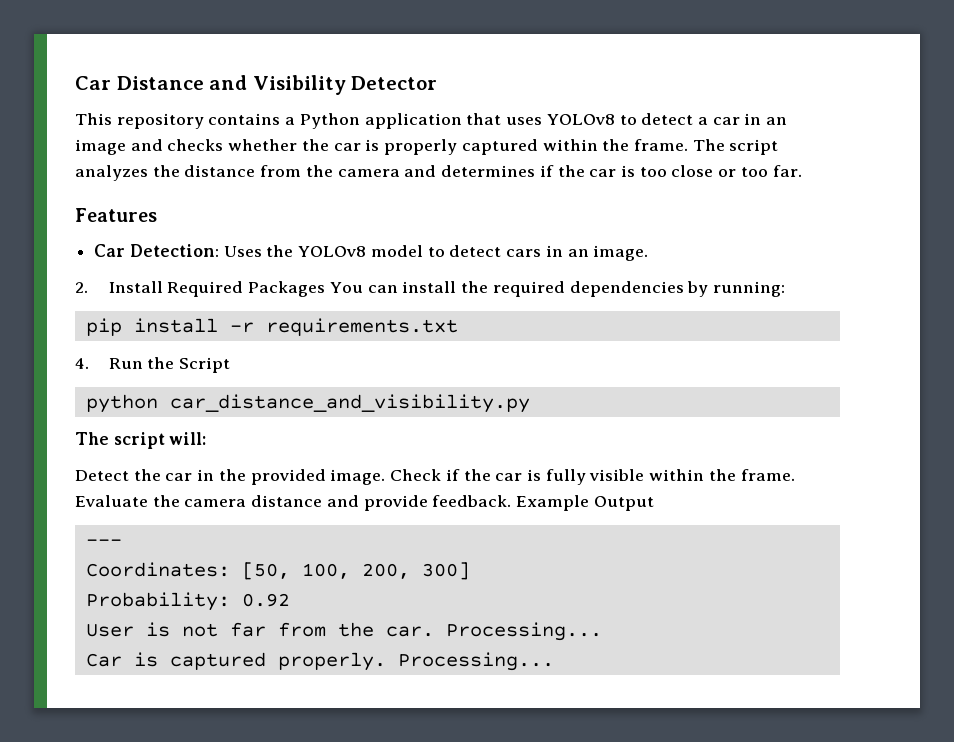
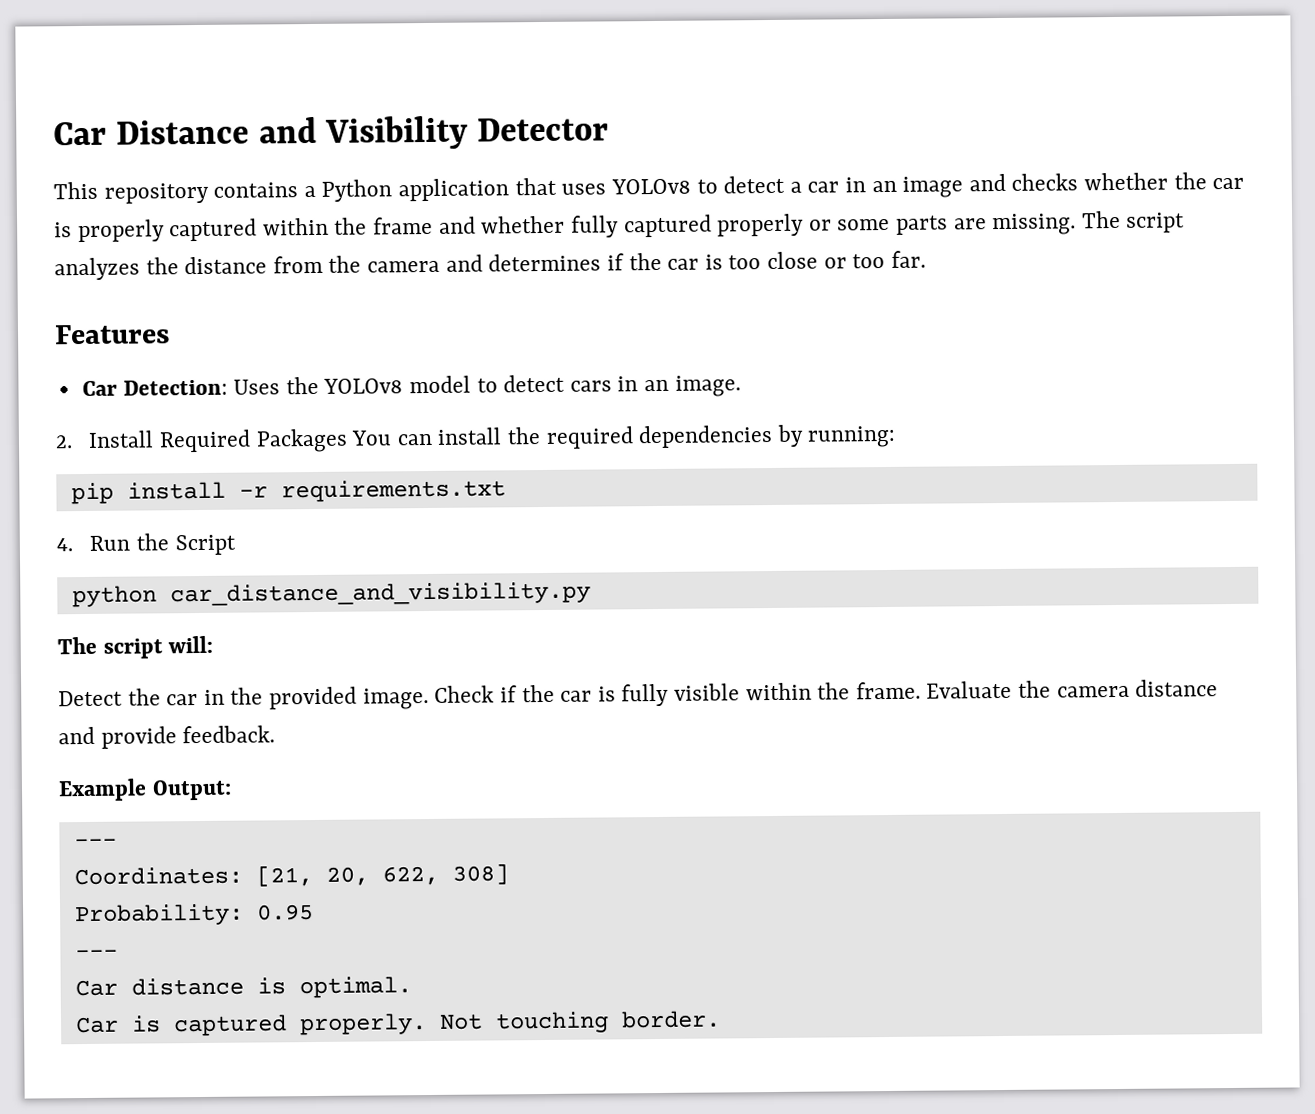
- This repository contains a Python application that uses YOLOv8 to detect a car in an image and checks whether the car is properly captured within the frame.
+ This repository contains a Python application that uses YOLOv8 to detect a car in an image and checks whether the car is properly captured within the frame and whether fully captured properly or some parts are missing.
- Evaluate the camera distance and provide feedback. Example Output
+ Evaluate the camera distance and provide feedback.
+ Example Output:
- Coordinates: [50, 100, 200, 300]
- Probability: 0.92
- User is not far from the car. Processing...
+ Coordinates: [21, 20, 622, 308]
+ Probability: 0.95
+ ---
+ Car distance is optimal.
- Car is captured properly. Processing...
+ Car is captured properly. Not touching border.

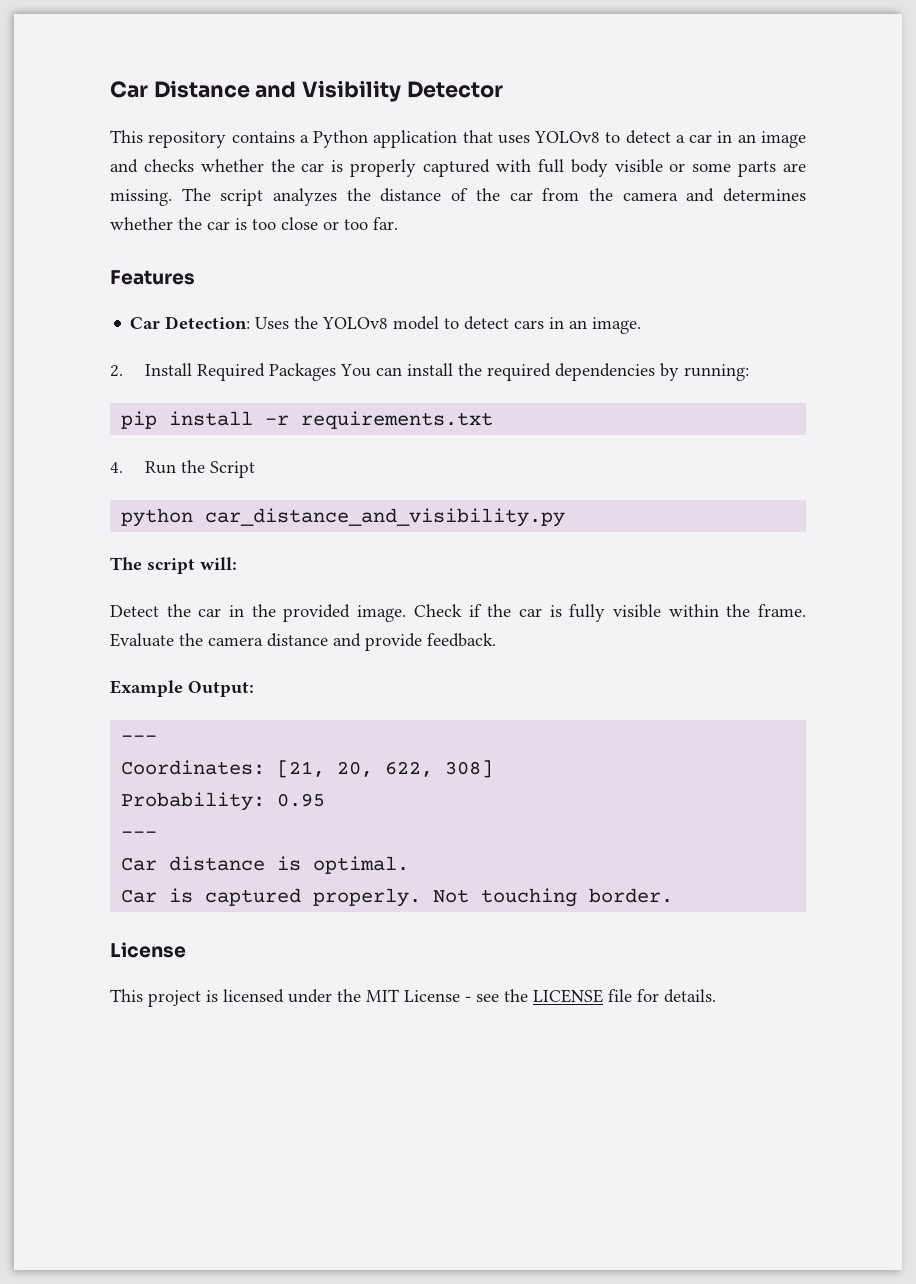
- This repository contains a Python application that uses YOLOv8 to detect a car in an image and checks whether the car is properly captured within the frame and whether fully captured properly or some parts are missing.
+ This repository contains a Python application that uses YOLOv8 to detect a car in an image and checks whether the car is properly captured with full body visible or some parts are missing.
- The script analyzes the distance from the camera and determines if the car is too close or too far.
+ The script analyzes the distance of the car from the camera and determines whether the car is too close or too far.
  Not touching border.
+ License
+ This project is licensed under the MIT License - see the LICENSE file for details.

